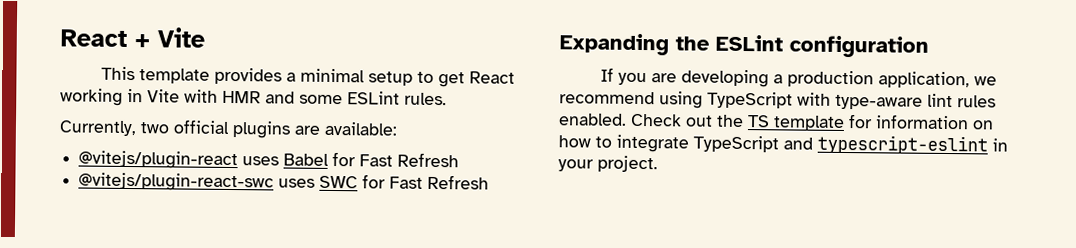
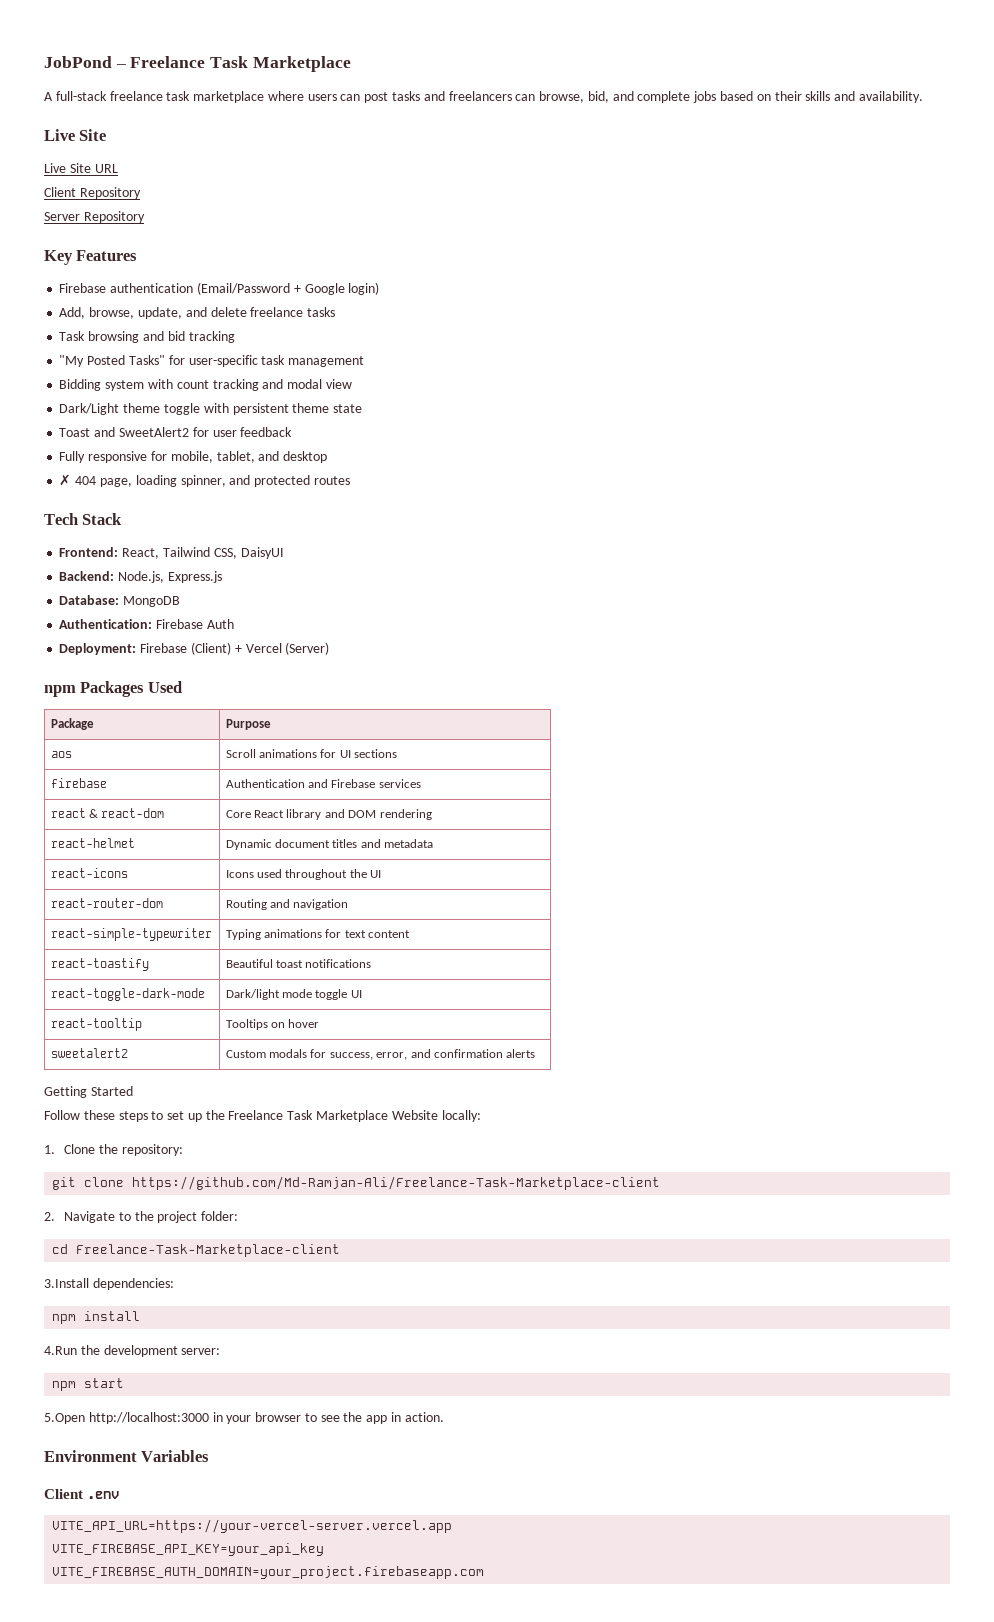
- React + Vite
- This template provides a minimal setup to get React working in Vite with HMR and some ESLint rules.
- Currently, two official plugins are available:
- @vitejs/plugin-react uses Babel for Fast Refresh
- @vitejs/plugin-react-swc uses SWC for Fast Refresh
- Expanding the ESLint configuration
- If you are developing a production application, we recommend using TypeScript with type-aware lint rules enabled. Check out the TS template for information on how to integrate TypeScript and typescript-eslint in your project.
+ JobPond – Freelance Task Marketplace
+ A full-stack freelance task marketplace where users can post tasks and freelancers can browse, bid, and complete jobs based on their skills and availability.
+ Live Site
+ Live Site URL
+ Client Repository
+ Server Repository
+ Key Features
+ Firebase authentication (Email/Password + Google login)
+ Add, browse, update, and delete freelance tasks
+ Task browsing and bid tracking
+ "My Posted Tasks" for user-specific task management
+ Bidding system with count tracking and modal view
+ Dark/Light theme toggle with persistent theme state
+ Toast and SweetAlert2 for user feedback
+ Fully responsive for mobile, tablet, and desktop
+ ✗ 404 page, loading spinner, and protected routes
+ Tech Stack
+ Frontend: React, Tailwind CSS, DaisyUI
+ Backend: Node.js, Express.js
+ Database: MongoDB
+ Authentication: Firebase Auth
+ Deployment: Firebase (Client) + Vercel (Server)
+ npm Packages Used
+ Package | Purpose
+ aos | Scroll animations for UI sections
+ firebase | Authentication and Firebase services
+ react & react-dom | Core React library and DOM rendering
+ react-helmet | Dynamic document titles and metadata
+ react-icons | Icons used throughout the UI
+ react-router-dom | Routing and navigation
+ react-simple-typewriter | Typing animations for text content
+ react-toastify | Beautiful toast notifications
+ react-toggle-dark-mode | Dark/light mode toggle UI
+ react-tooltip | Tooltips on hover
+ sweetalert2 | Custom modals for success, error, and confirmation alerts
+ Getting Started
+ Follow these steps to set up the Freelance Task Marketplace Website locally:
+ 1. Clone the repository:
+ git clone https://github.com/Md-Ramjan-Ali/Freelance-Task-Marketplace-client
+ 2. Navigate to the project folder:
+ cd Freelance-Task-Marketplace-client
+ 3.Install dependencies:
+ npm install
+ 4.Run the development server:
+ npm start
+ 5.Open http://localhost:3000 in your browser to see the app in action.
+ Environment Variables
+ Client .env
+ VITE_API_URL=https://your-vercel-server.vercel.app
+ VITE_FIREBASE_API_KEY=your_api_key
+ VITE_FIREBASE_AUTH_DOMAIN=your_project.firebaseapp.com

